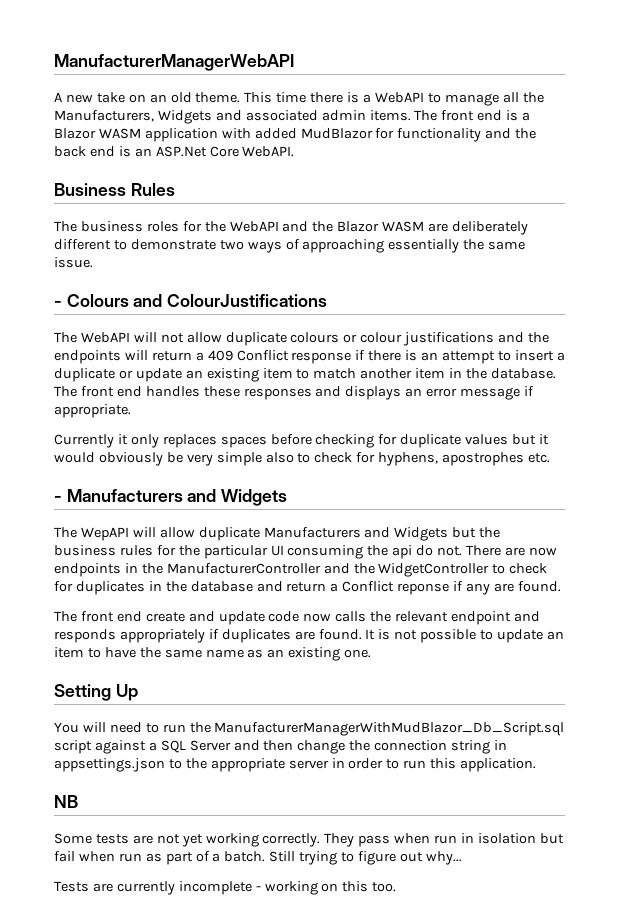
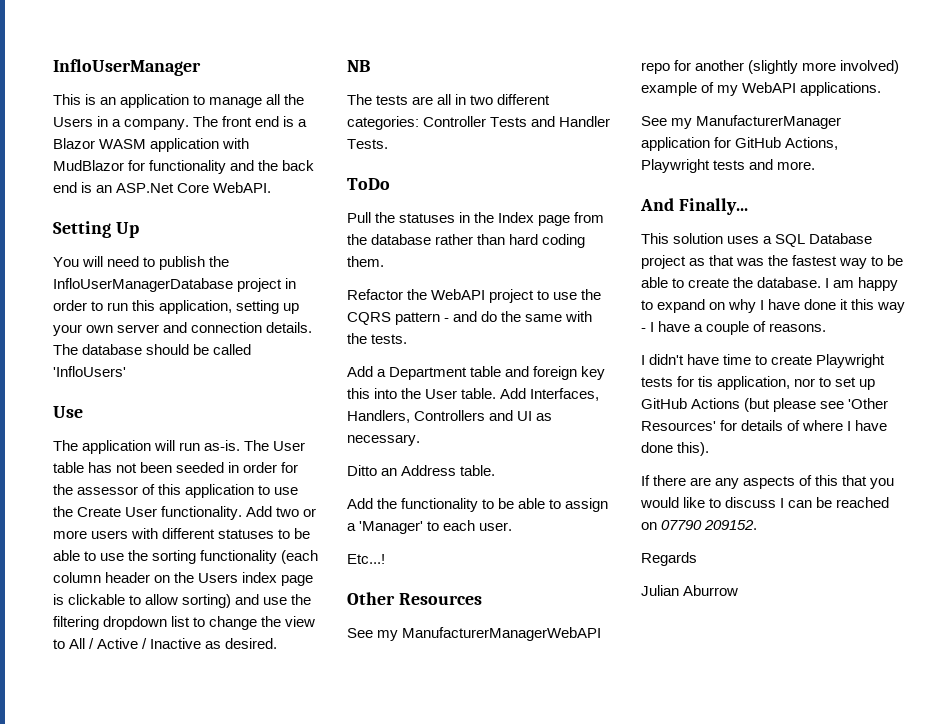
- ManufacturerManagerWebAPI
- A new take on an old theme. This time there is a WebAPI to manage all the Manufacturers, Widgets and associated admin items.
+ InfloUserManager
+ This is an application to manage all the Users in a company.
- The front end is a Blazor WASM application with added MudBlazor for functionality and the back end is an ASP.Net Core WebAPI.
+ The front end is a Blazor WASM application with MudBlazor for functionality and the back end is an ASP.Net Core WebAPI.
- Business Rules
- The business roles for the WebAPI and the Blazor WASM are deliberately different to demonstrate two ways of approaching essentially the same issue.
- - Colours and ColourJustifications
- The WebAPI will not allow duplicate colours or colour justifications and the endpoints will return a 409 Conflict response if there is an attempt to insert a duplicate or update an existing item to match another item in the database. The front end handles these responses and displays an error message if appropriate.
- Currently it only replaces spaces before checking for duplicate values but it would obviously be very simple also to check for hyphens, apostrophes etc.
- - Manufacturers and Widgets
- The WepAPI will allow duplicate Manufacturers and Widgets but the business rules for the particular UI consuming the api do not. There are now endpoints in the ManufacturerController and the WidgetController to check for duplicates in the database and return a Conflict reponse if any are found.
- The front end create and update code now calls the relevant endpoint and responds appropriately if duplicates are found. It is not possible to update an item to have the same name as an existing one.
- You will need to run the ManufacturerManagerWithMudBlazor_Db_Script.sql script against a SQL Server and then change the connection string in appsettings.json to the appropriate server in order to run this application.
+ You will need to publish the InfloUserManagerDatabase project in order to run this application, setting up your own server and connection details. The database should be called 'InfloUsers'
+ Use
+ The application will run as-is. The User table has not been seeded in order for the assessor of this application to use the Create User functionality. Add two or more users with different statuses to be able to use the sorting functionality (each column header on the Users index page is clickable to allow sorting) and use the filtering dropdown list to change the view to All / Active / Inactive as desired.
- Some tests are not yet working correctly. They pass when run in isolation but fail when run as part of a batch. Still trying to figure out why...
- Tests are currently incomplete - working on this too.
+ The tests are all in two different categories: Controller Tests and Handler Tests.
+ ToDo
+ Pull the statuses in the Index page from the database rather than hard coding them.
+ Refactor the WebAPI project to use the CQRS pattern - and do the same with the tests.
+ Add a Department table and foreign key this into the User table. Add Interfaces, Handlers, Controllers and UI as necessary.
+ Ditto an Address table.
+ Add the functionality to be able to assign a 'Manager' to each user.
+ Etc...!
+ Other Resources
+ See my ManufacturerManagerWebAPI repo for another (slightly more involved) example of my WebAPI applications.
+ See my ManufacturerManager application for GitHub Actions, Playwright tests and more.
+ And Finally...
+ This solution uses a SQL Database project as that was the fastest way to be able to create the database. I am happy to expand on why I have done it this way - I have a couple of reasons.
+ I didn't have time to create Playwright tests for tis application, nor to set up GitHub Actions (but please see 'Other Resources' for details of where I have done this).
+ If there are any aspects of this that you would like to discuss I can be reached on 07790 209152.
+ Regards
+ Julian Aburrow

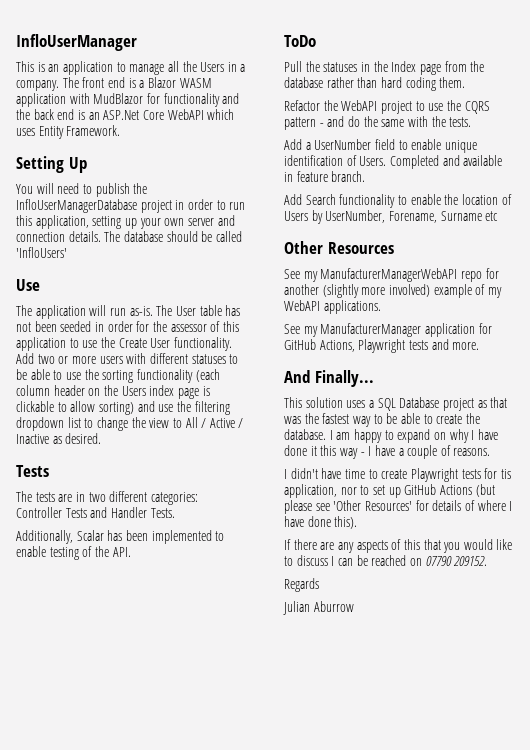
- The front end is a Blazor WASM application with MudBlazor for functionality and the back end is an ASP.Net Core WebAPI.
+ The front end is a Blazor WASM application with MudBlazor for functionality and the back end is an ASP.Net Core WebAPI which uses Entity Framework.
  Add two or more users with different statuses to be able to use the sorting functionality (each column header on the Users index page is clickable to allow sorting) and use the filtering dropdown list to change the view to All / Active / Inactive as desired.
- NB
+ Tests
- The tests are all in two different categories: Controller Tests and Handler Tests.
+ The tests are in two different categories: Controller Tests and Handler Tests.
+ Additionally, Scalar has been implemented to enable testing of the API.
- Add a Department table and foreign key this into the User table. Add Interfaces, Handlers, Controllers and UI as necessary.
- Ditto an Address table.
- Add the functionality to be able to assign a 'Manager' to each user.
- Etc...!
+ Add a UserNumber field to enable unique identification of Users. Completed and available in feature branch.
+ Add Search functionality to enable the location of Users by UserNumber, Forename, Surname etc

